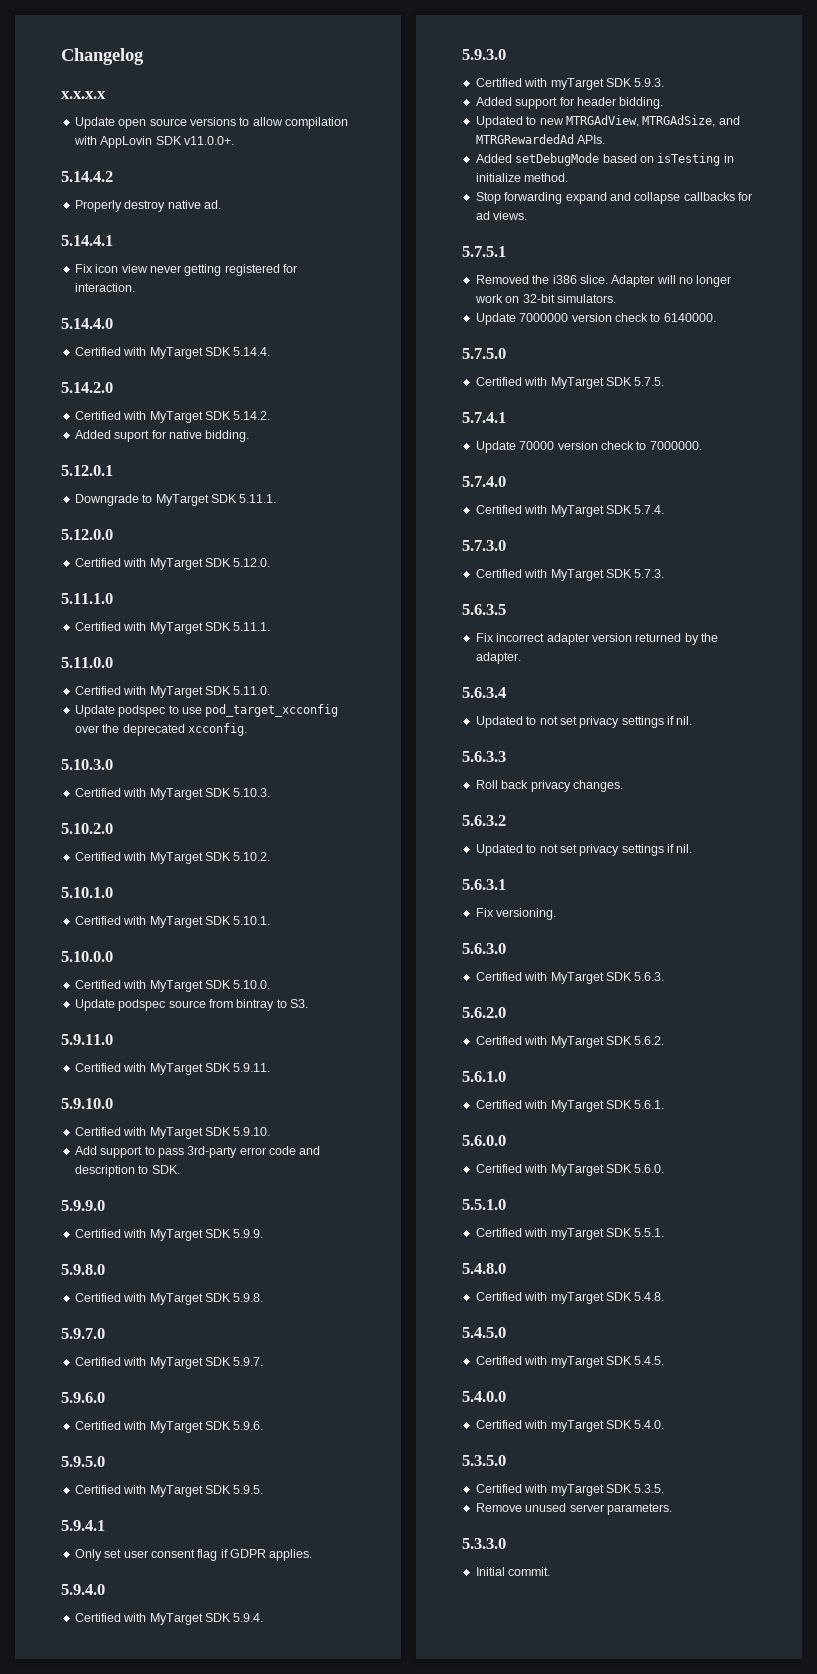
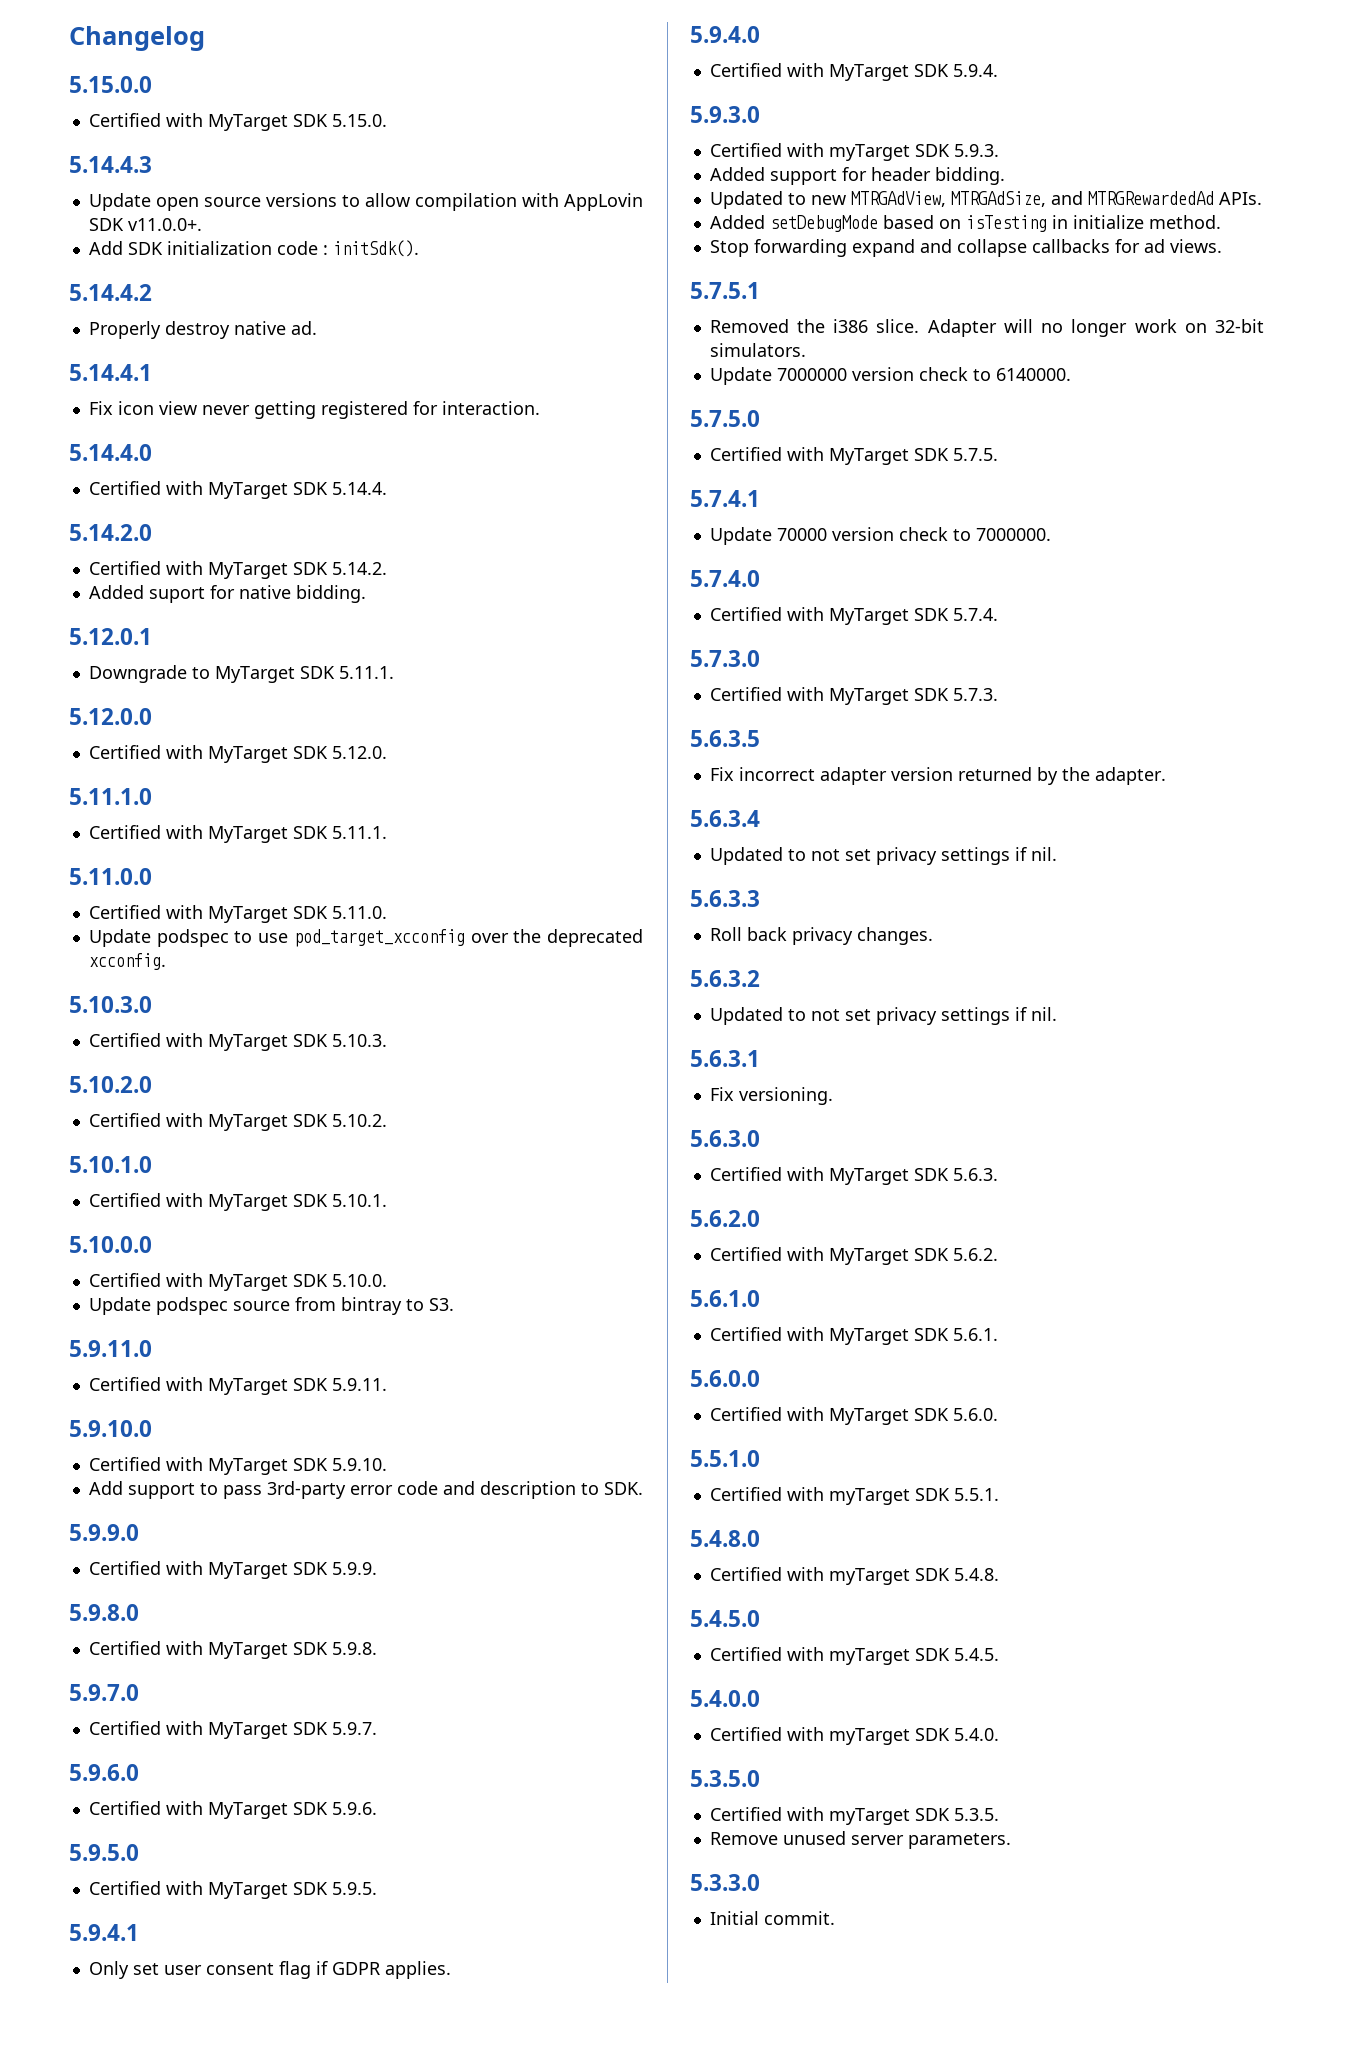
- x.x.x.x
+ 5.15.0.0
+ Certified with MyTarget SDK 5.15.0.
+ 5.14.4.3
+ Add SDK initialization code : initSdk().

